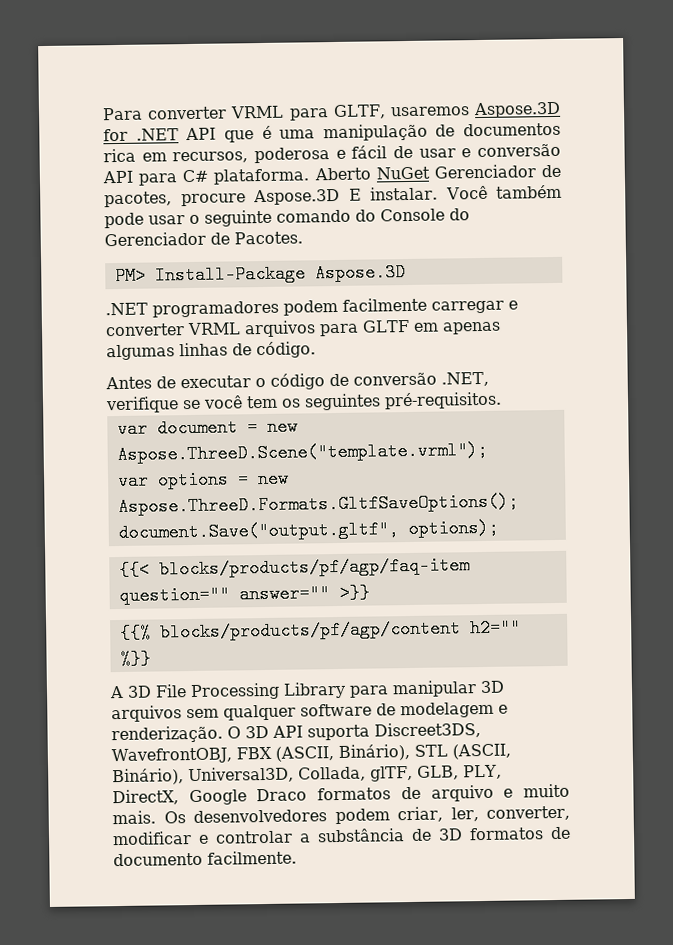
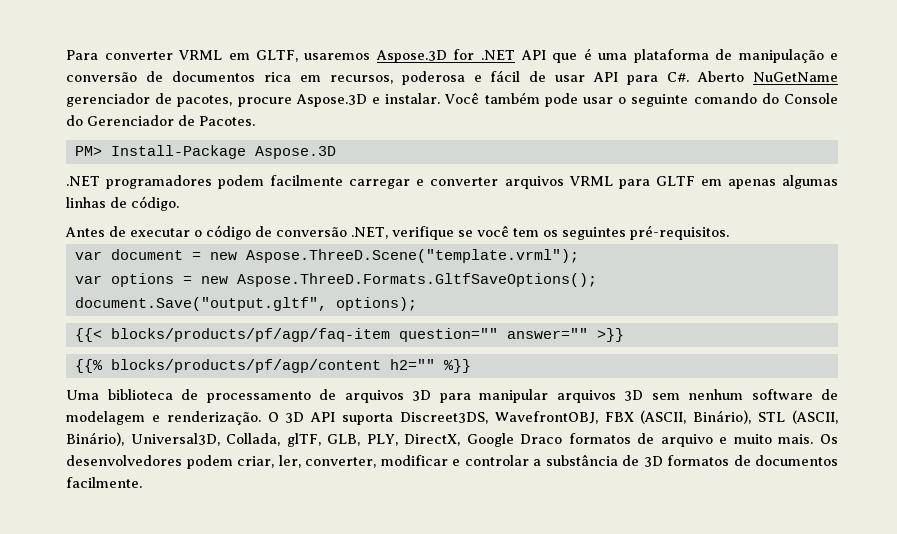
- Para converter VRML para GLTF, usaremos Aspose.3D for .NET API que é uma manipulação de documentos rica em recursos, poderosa e fácil de usar e conversão API para C# plataforma. Aberto NuGet Gerenciador de pacotes, procure Aspose.3D E instalar.
+ Para converter VRML em GLTF, usaremos Aspose.3D for .NET API que é uma plataforma de manipulação e conversão de documentos rica em recursos, poderosa e fácil de usar API para C#. Aberto NuGetName gerenciador de pacotes, procure Aspose.3D e instalar.
- .NET programadores podem facilmente carregar e converter VRML arquivos para GLTF em apenas algumas linhas de código.
+ .NET programadores podem facilmente carregar e converter arquivos VRML para GLTF em apenas algumas linhas de código.
- A 3D File Processing Library para manipular 3D arquivos sem qualquer software de modelagem e renderização.
+ Uma biblioteca de processamento de arquivos 3D para manipular arquivos 3D sem nenhum software de modelagem e renderização.
- Os desenvolvedores podem criar, ler, converter, modificar e controlar a substância de 3D formatos de documento facilmente.
+ Os desenvolvedores podem criar, ler, converter, modificar e controlar a substância de 3D formatos de documentos facilmente.

